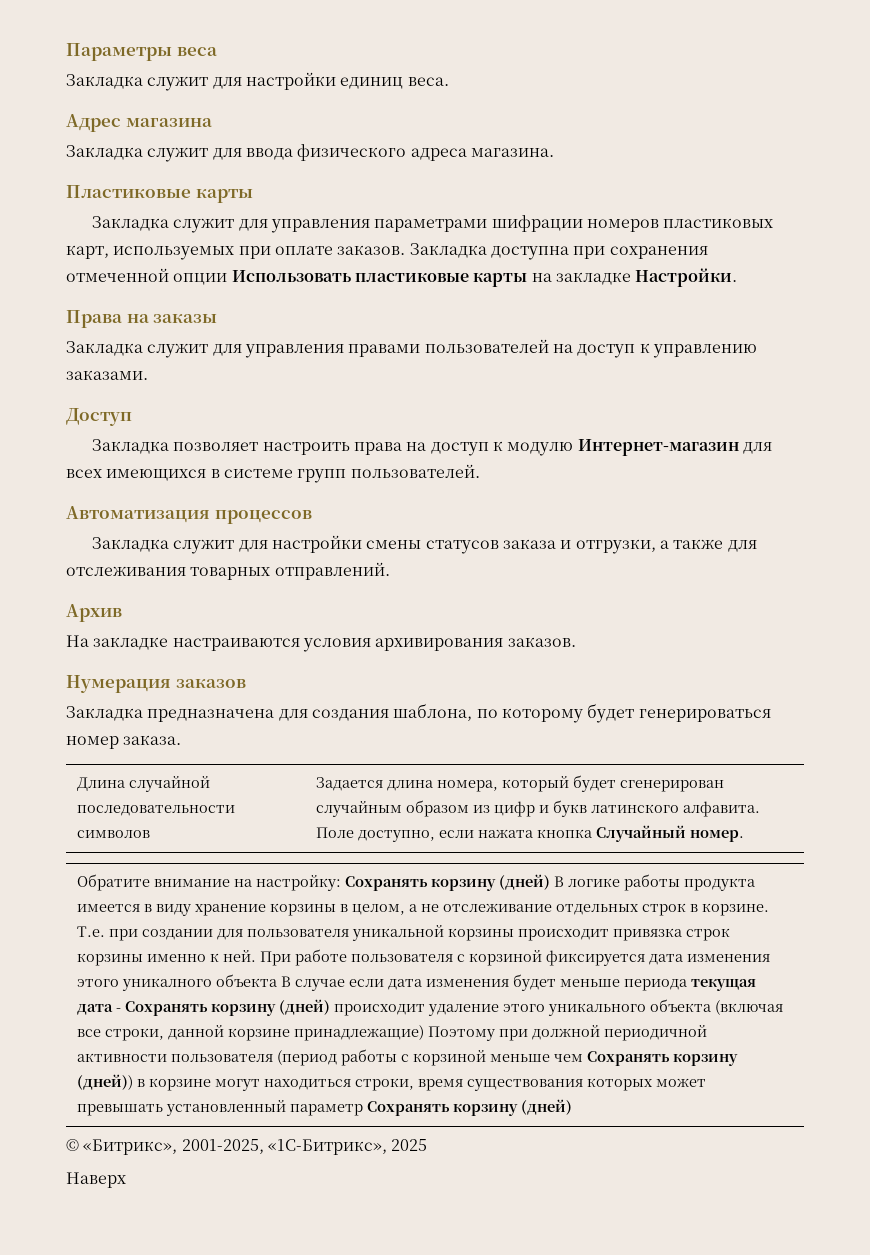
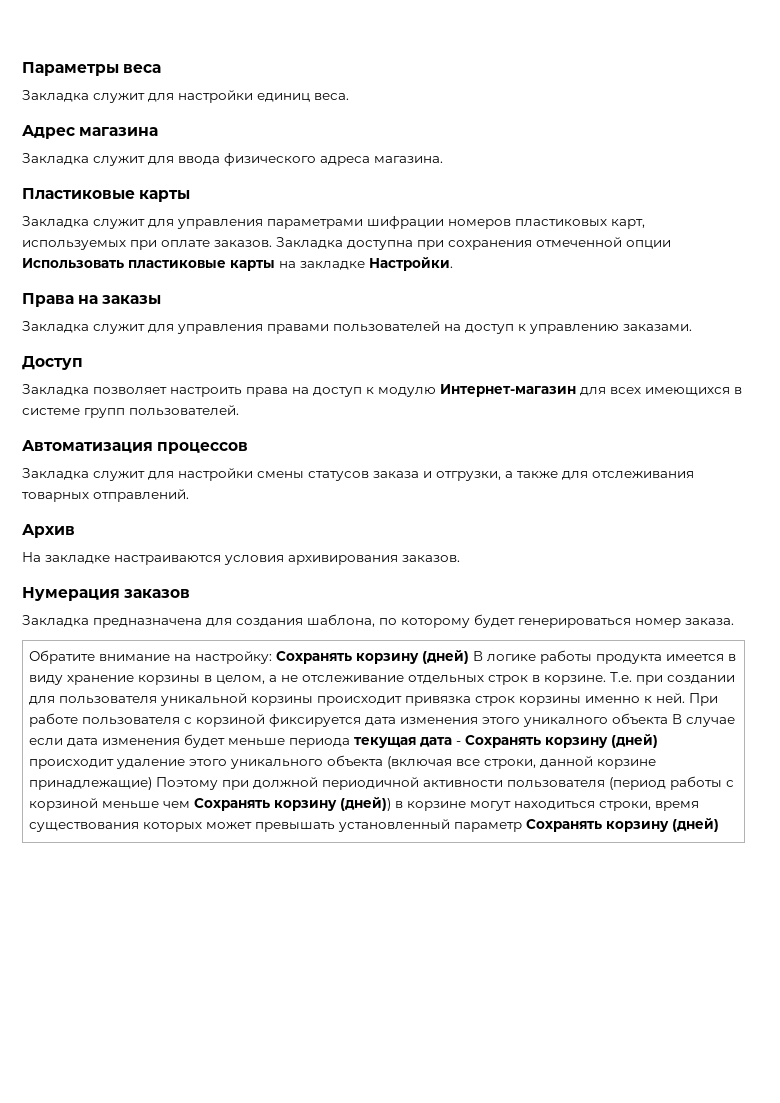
- Длина случайной последовательности символов | Задается длина номера, который будет сгенерирован случайным образом из цифр и букв латинского алфавита. Поле доступно, если нажата кнопка Случайный номер.
- © «Битрикс», 2001-2025, «1С-Битрикс», 2025
- Наверх

